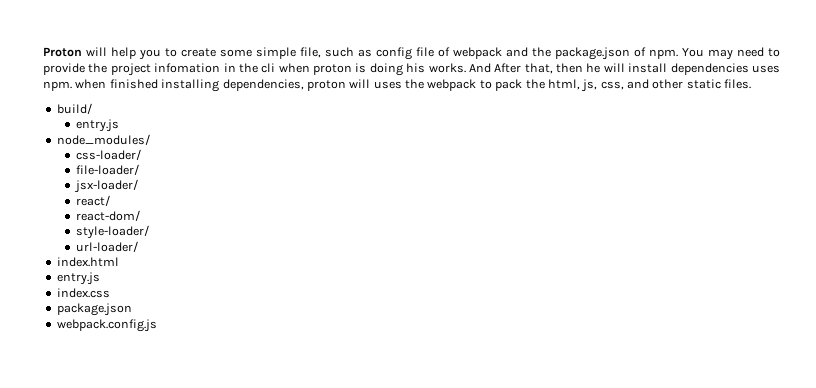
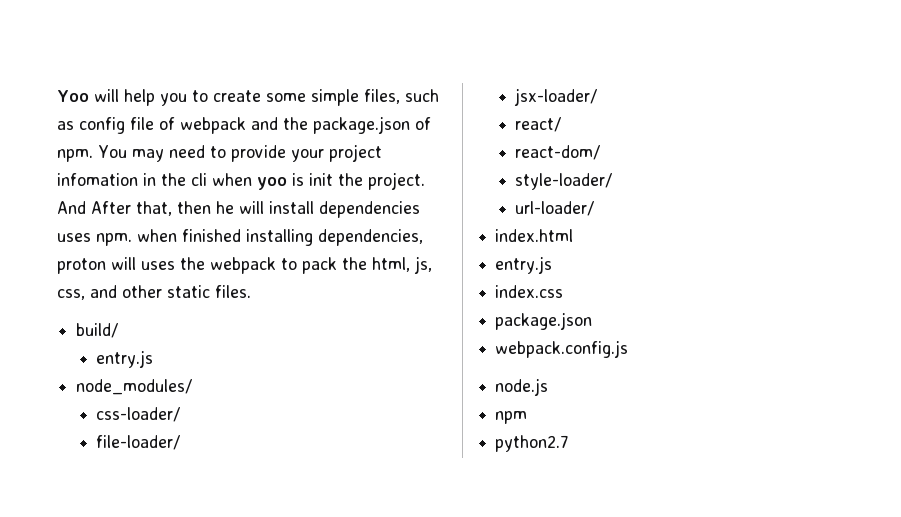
- Proton will help you to create some simple file, such as config file of webpack and the package.json of npm.
+ Yoo will help you to create some simple files, such as config file of webpack and the package.json of npm.
- You may need to provide the project infomation in the cli when proton is doing his works.
+ You may need to provide your project infomation in the cli when yoo is init the project.
+ node.js
+ npm
+ python2.7

